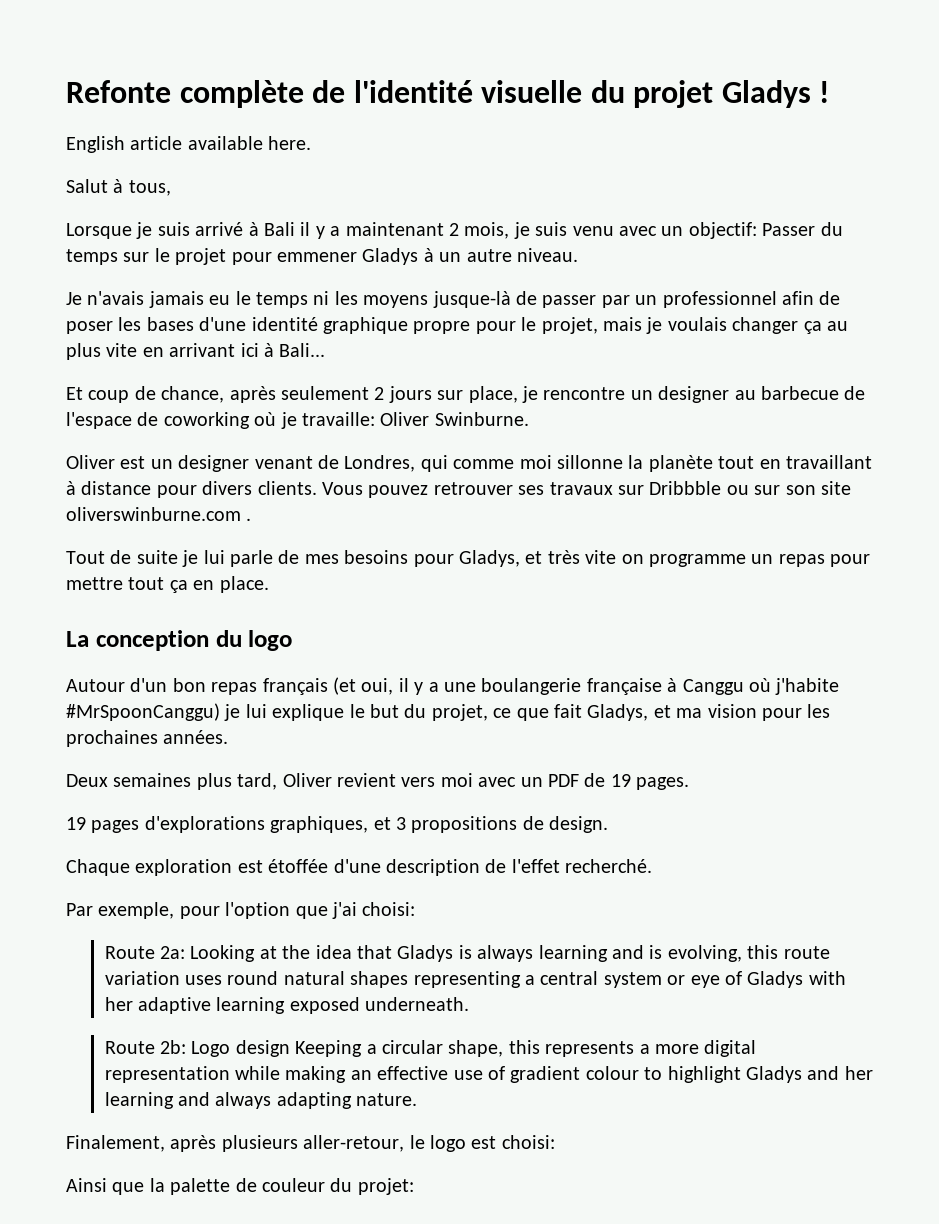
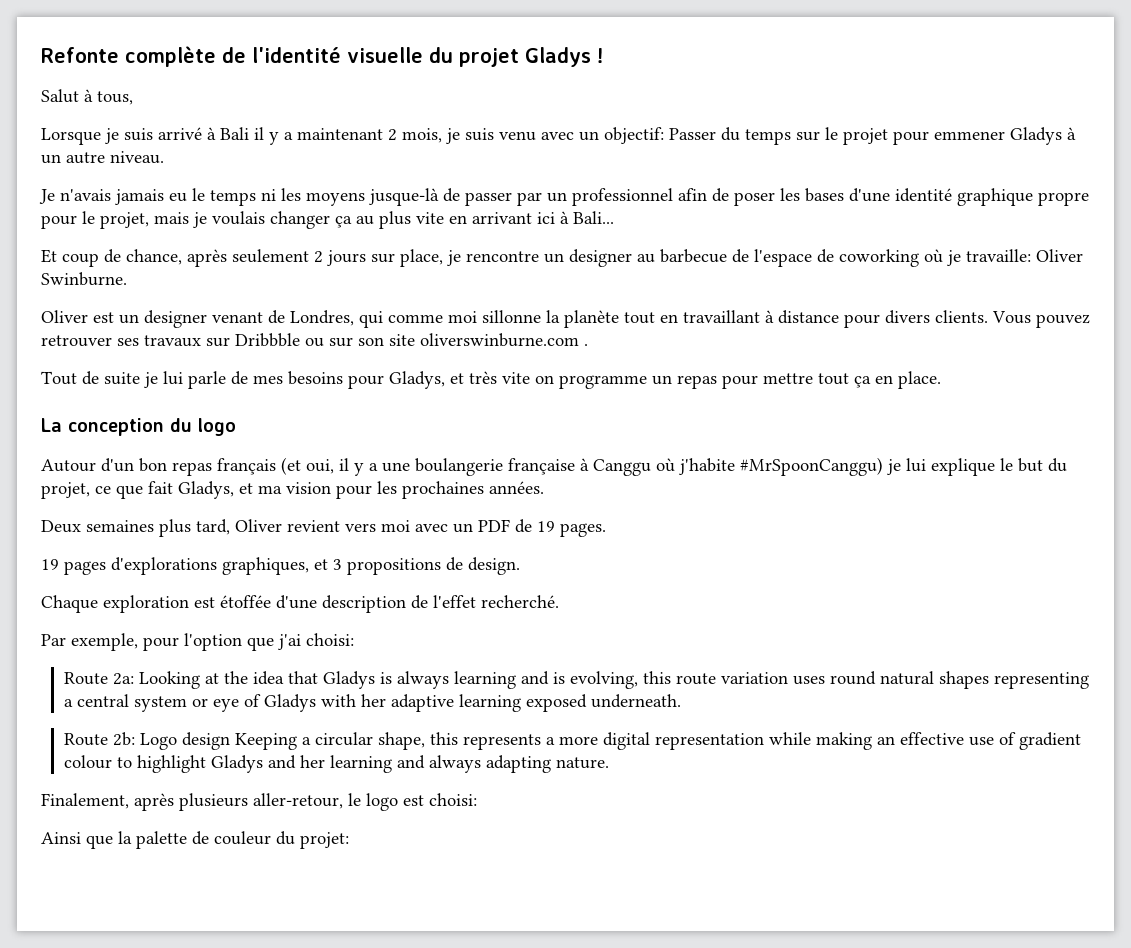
- English article available here.

